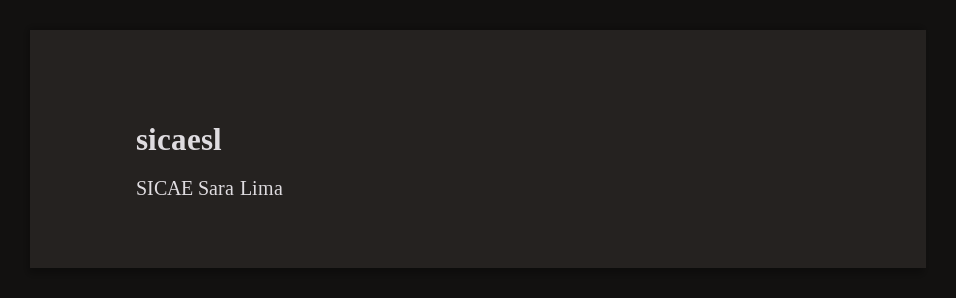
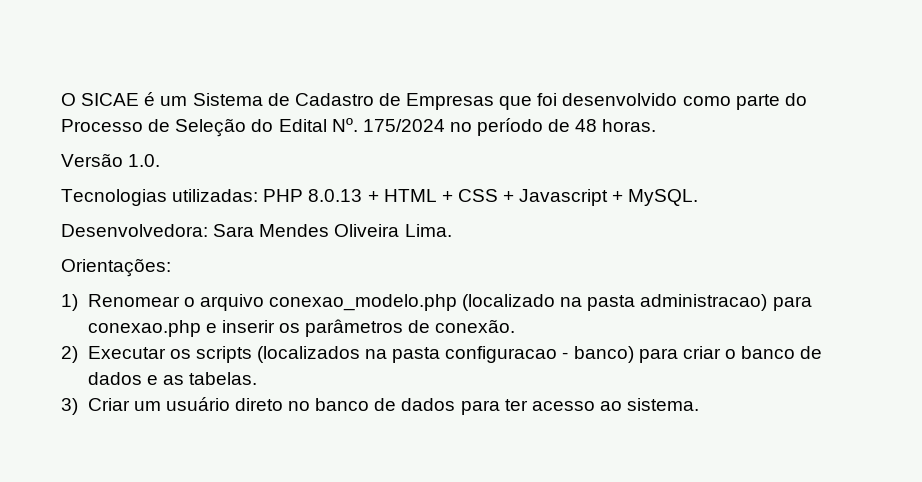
- sicaesl
- SICAE Sara Lima
+ O SICAE é um Sistema de Cadastro de Empresas que foi desenvolvido como parte do Processo de Seleção do Edital Nº. 175/2024 no período de 48 horas.
+ Versão 1.0.
+ Tecnologias utilizadas: PHP 8.0.13 + HTML + CSS + Javascript + MySQL.
+ Desenvolvedora: Sara Mendes Oliveira Lima.
+ Orientações:
+ 1) Renomear o arquivo conexao_modelo.php (localizado na pasta administracao) para conexao.php e inserir os parâmetros de conexão.
+ 2) Executar os scripts (localizados na pasta configuracao - banco) para criar o banco de dados e as tabelas.
+ 3) Criar um usuário direto no banco de dados para ter acesso ao sistema.

